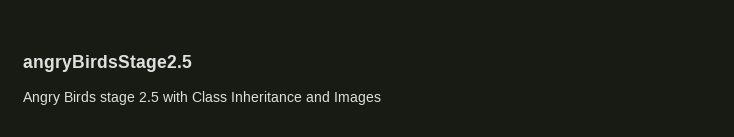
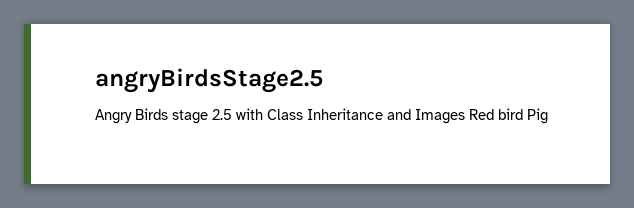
- Angry Birds stage 2.5 with Class Inheritance and Images
+ Angry Birds stage 2.5 with Class Inheritance and Images Red bird Pig

